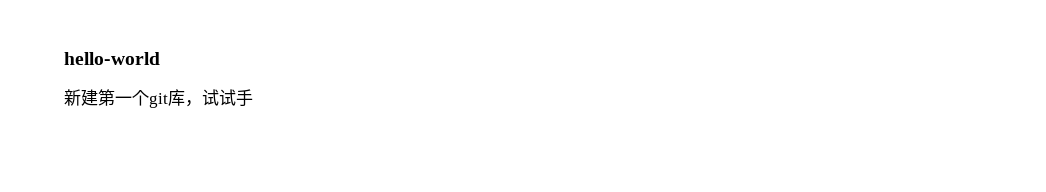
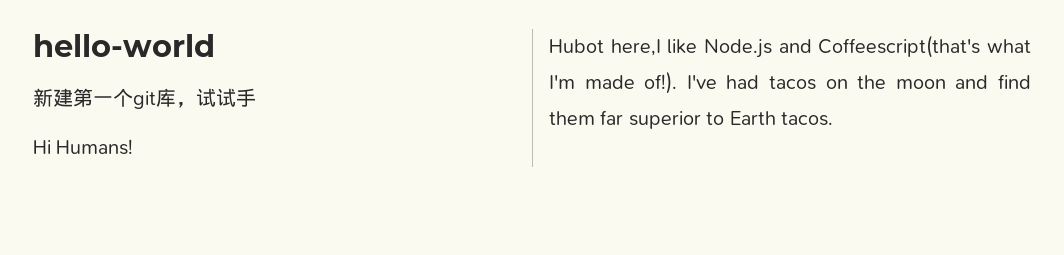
+ Hi Humans!
+ Hubot here,I like Node.js and Coffeescript(that's what I'm made of!). I've had tacos on the moon and find them far superior to Earth tacos.

